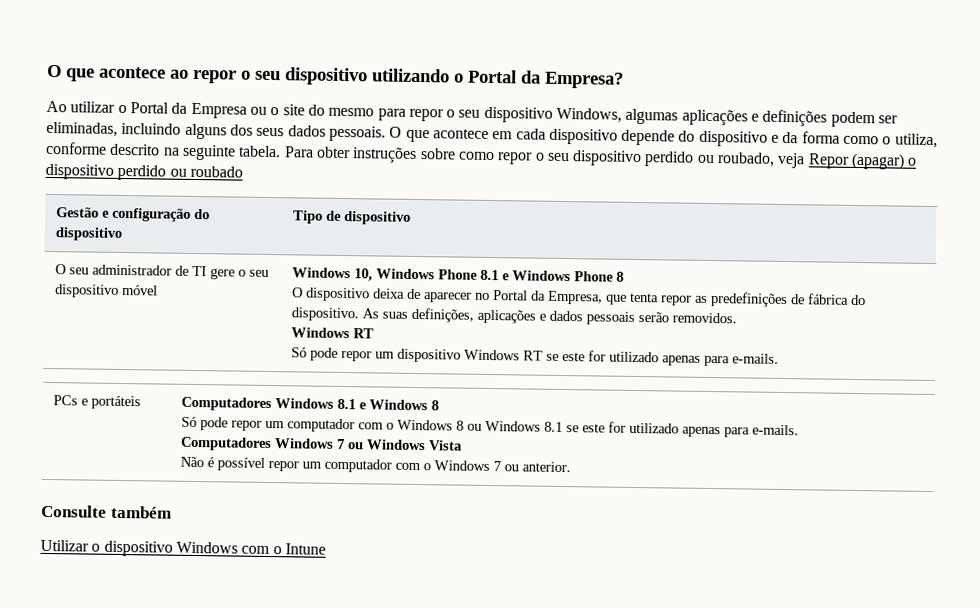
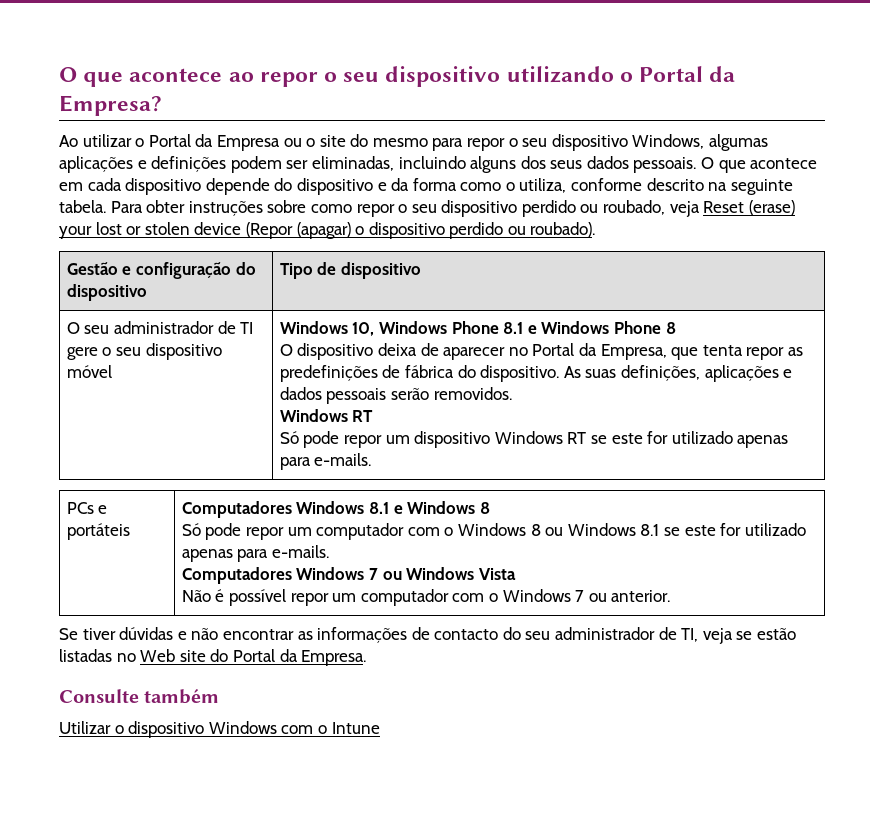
- Para obter instruções sobre como repor o seu dispositivo perdido ou roubado, veja Repor (apagar) o dispositivo perdido ou roubado
+ Para obter instruções sobre como repor o seu dispositivo perdido ou roubado, veja Reset (erase) your lost or stolen device (Repor (apagar) o dispositivo perdido ou roubado).
+ Se tiver dúvidas e não encontrar as informações de contacto do seu administrador de TI, veja se estão listadas no Web site do Portal da Empresa.

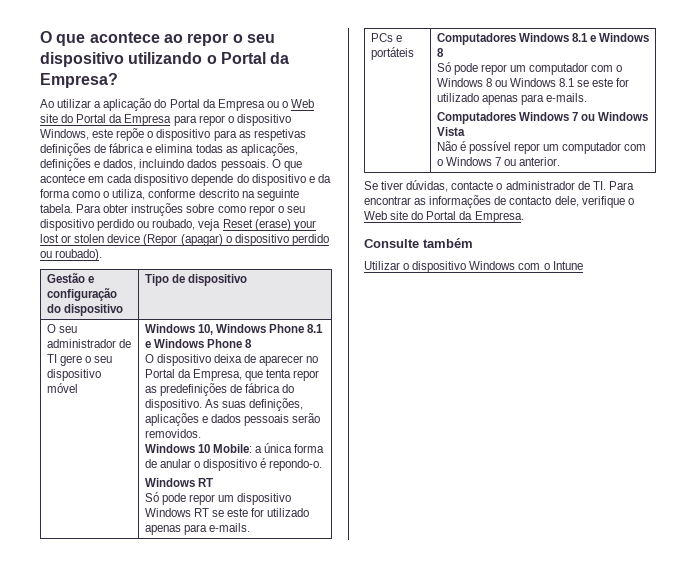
- Ao utilizar o Portal da Empresa ou o site do mesmo para repor o seu dispositivo Windows, algumas aplicações e definições podem ser eliminadas, incluindo alguns dos seus dados pessoais.
+ Ao utilizar a aplicação do Portal da Empresa ou o Web site do Portal da Empresa para repor o dispositivo Windows, este repõe o dispositivo para as respetivas definições de fábrica e elimina todas as aplicações, definições e dados, incluindo dados pessoais.
+ Windows 10 Mobile: a única forma de anular o dispositivo é repondo-o.
- Se tiver dúvidas e não encontrar as informações de contacto do seu administrador de TI, veja se estão listadas no Web site do Portal da Empresa.
+ Se tiver dúvidas, contacte o administrador de TI. Para encontrar as informações de contacto dele, verifique o Web site do Portal da Empresa.

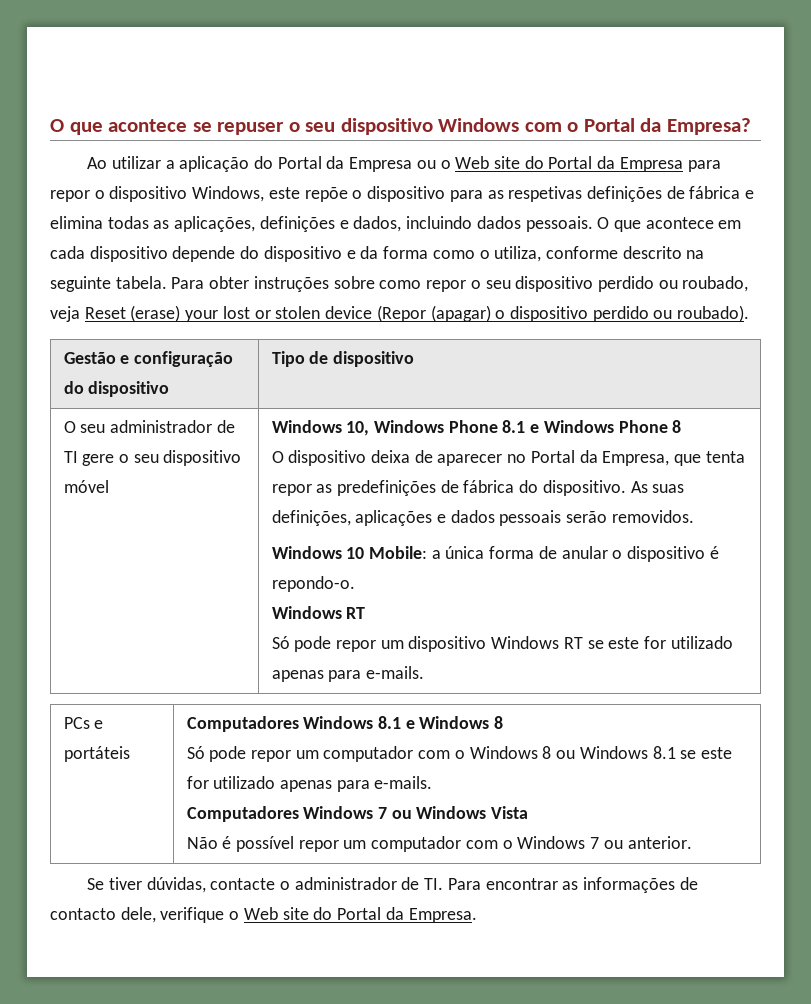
- O que acontece ao repor o seu dispositivo utilizando o Portal da Empresa?
+ O que acontece se repuser o seu dispositivo Windows com o Portal da Empresa?
- Consulte também
- Utilizar o dispositivo Windows com o Intune

